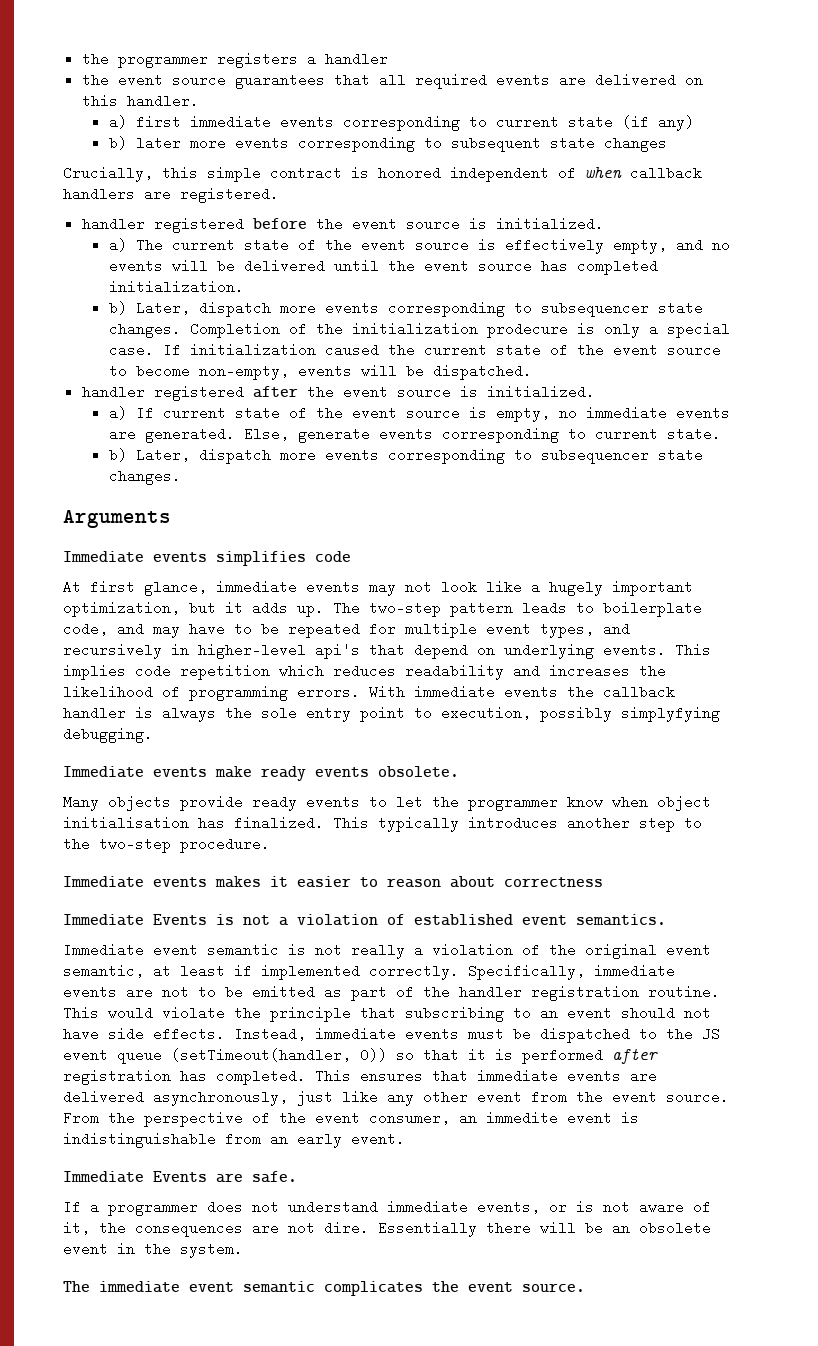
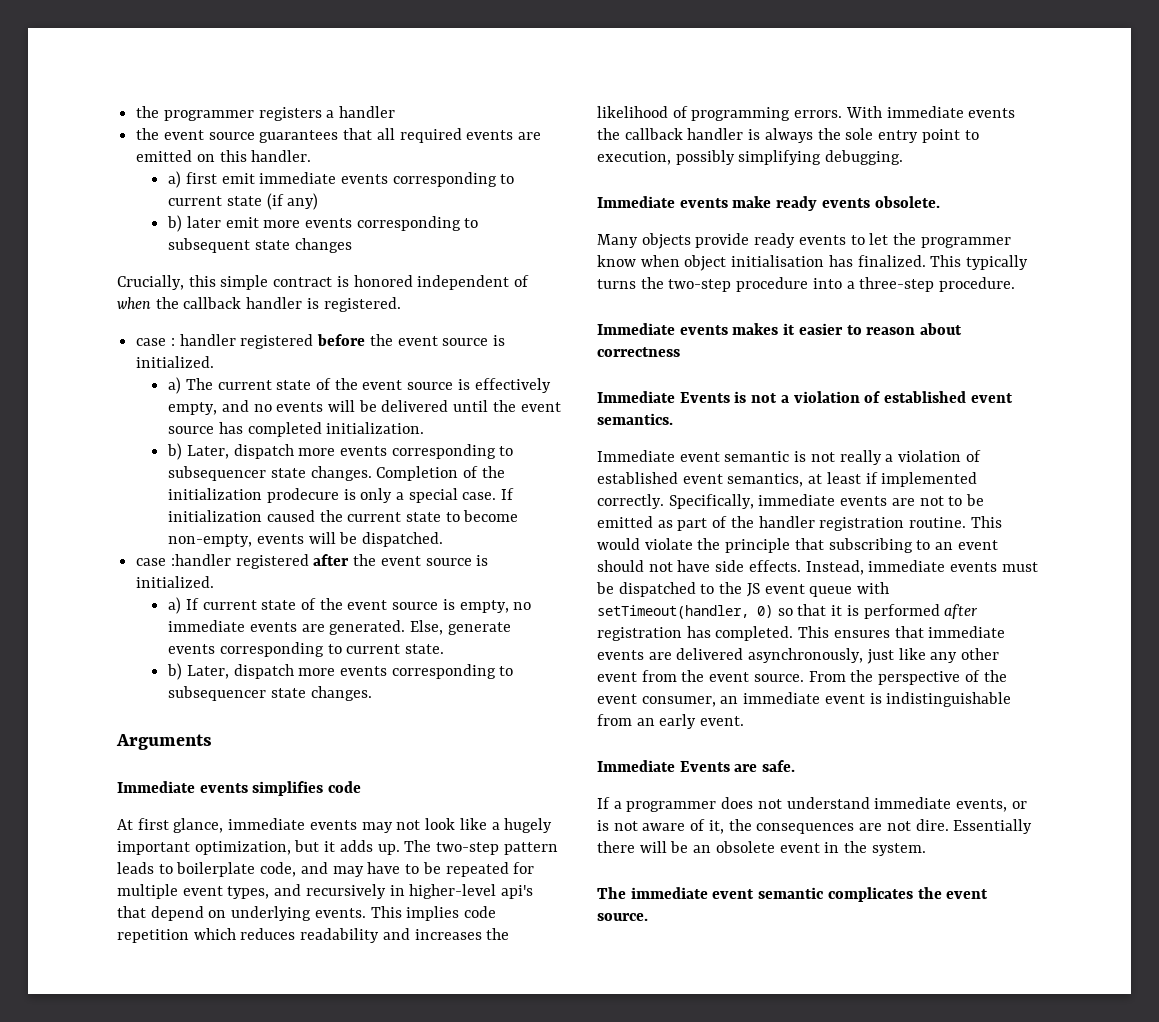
- the event source guarantees that all required events are delivered on this handler.
+ the event source guarantees that all required events are emitted on this handler.
- a) first immediate events corresponding to current state (if any)
+ a) first emit immediate events corresponding to current state (if any)
- b) later more events corresponding to subsequent state changes
+ b) later emit more events corresponding to subsequent state changes
- Crucially, this simple contract is honored independent of when callback handlers are registered.
+ Crucially, this simple contract is honored independent of when the callback handler is registered.
- handler registered before the event source is initialized.
+ case : handler registered before the event source is initialized.
- If initialization caused the current state of the event source to become non-empty, events will be dispatched.
+ If initialization caused the current state to become non-empty, events will be dispatched.
- handler registered after the event source is initialized.
+ case :handler registered after the event source is initialized.
- With immediate events the callback handler is always the sole entry point to execution, possibly simplyfying debugging.
+ With immediate events the callback handler is always the sole entry point to execution, possibly simplifying debugging.
- This typically introduces another step to the two-step procedure.
+ This typically turns the two-step procedure into a three-step procedure.
- Immediate event semantic is not really a violation of the original event semantic, at least if implemented correctly.
+ Immediate event semantic is not really a violation of established event semantics, at least if implemented correctly.
- Instead, immediate events must be dispatched to the JS event queue (setTimeout(handler, 0)) so that it is performed after registration has completed.
+ Instead, immediate events must be dispatched to the JS event queue with setTimeout(handler, 0) so that it is performed after registration has completed.
- From the perspective of the event consumer, an immedite event is indistinguishable from an early event.
+ From the perspective of the event consumer, an immediate event is indistinguishable from an early event.

